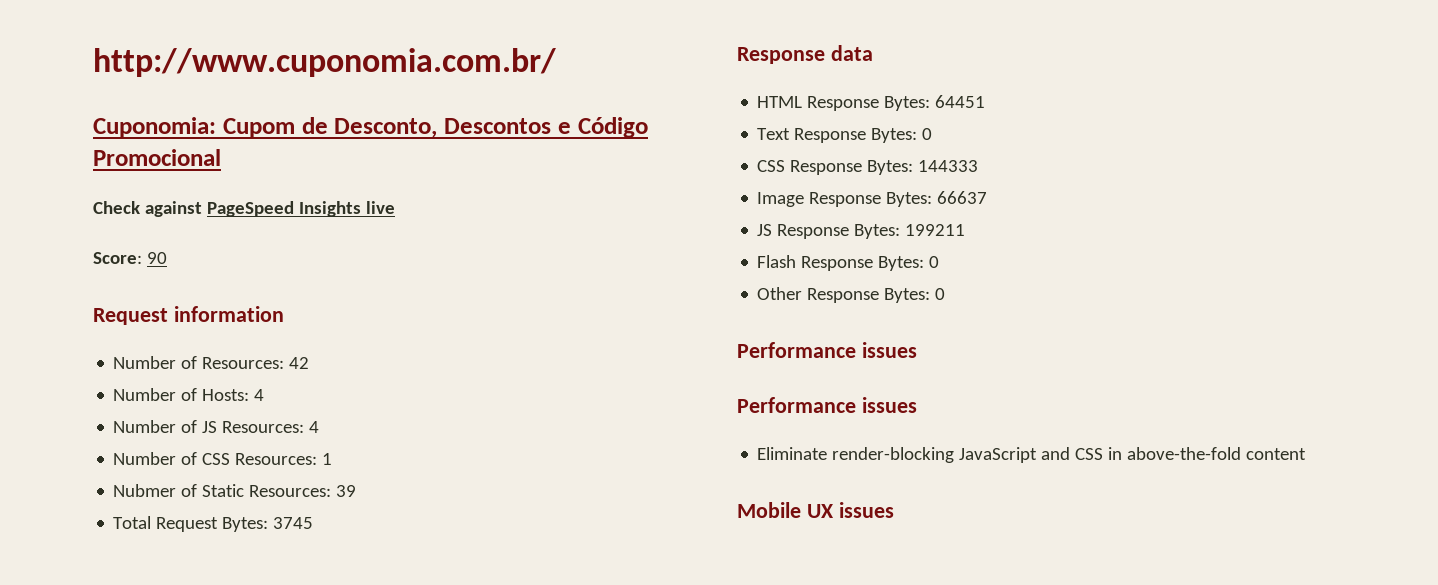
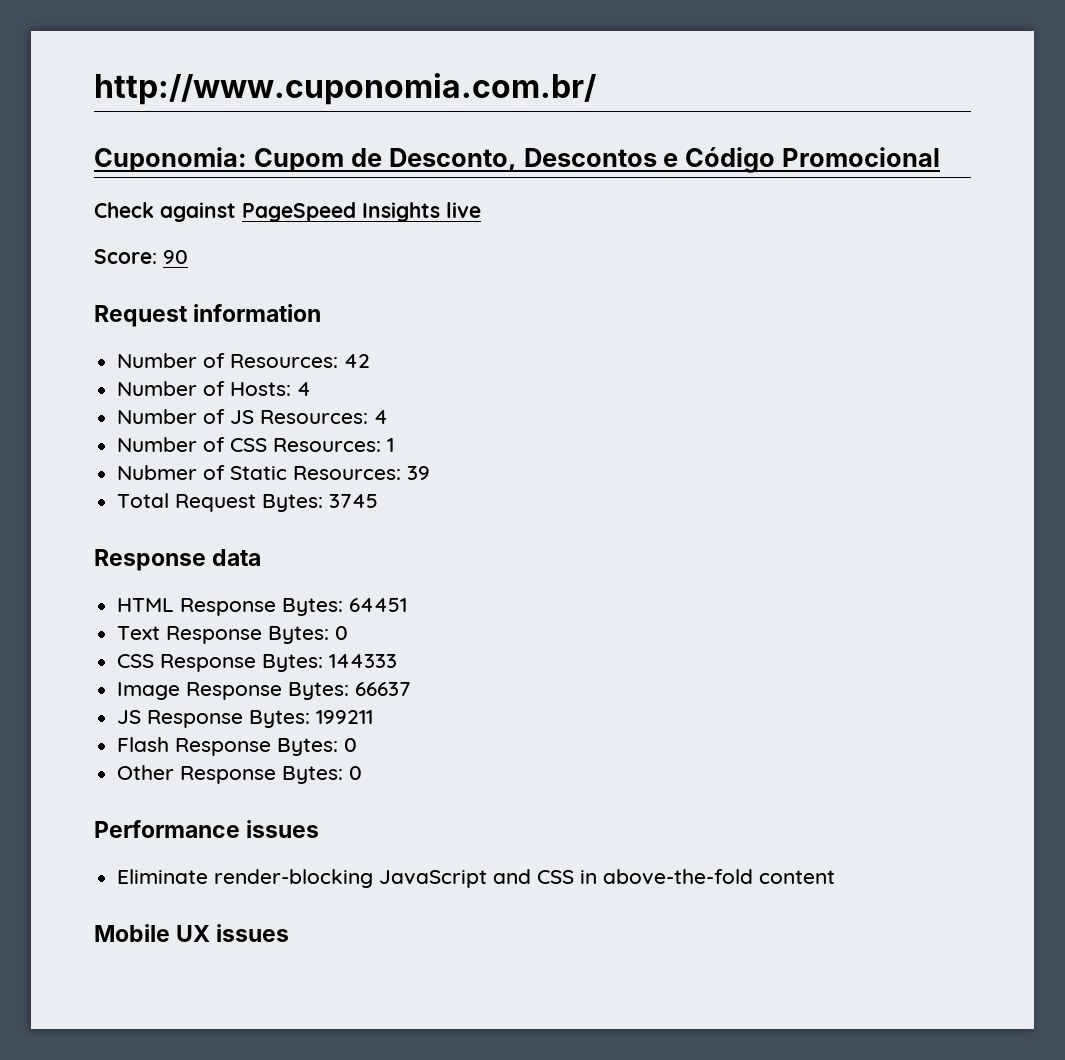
  Other Response Bytes: 0
- Performance issues

